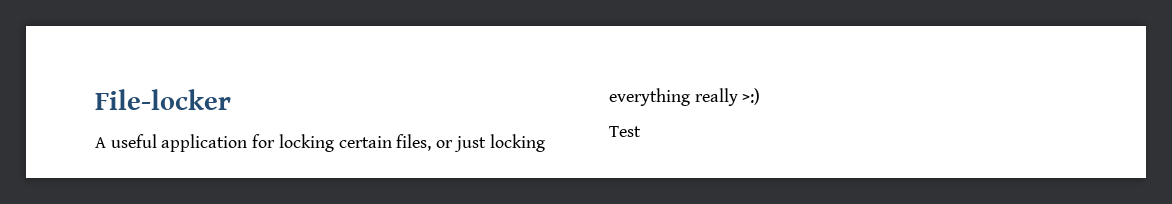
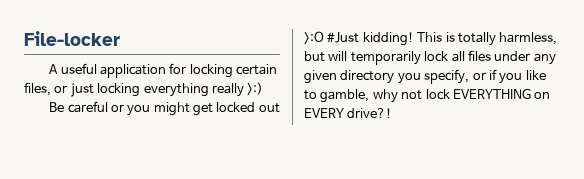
- Test
+ Be careful or you might get locked out >:O #Just kidding! This is totally harmless, but will temporarily lock all files under any given directory you specify, or if you like to gamble, why not lock EVERYTHING on EVERY drive?!

